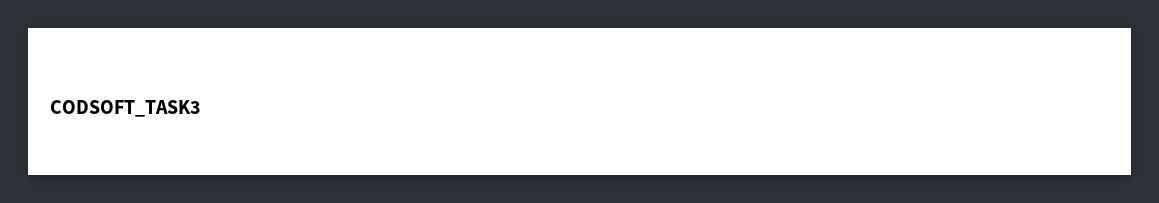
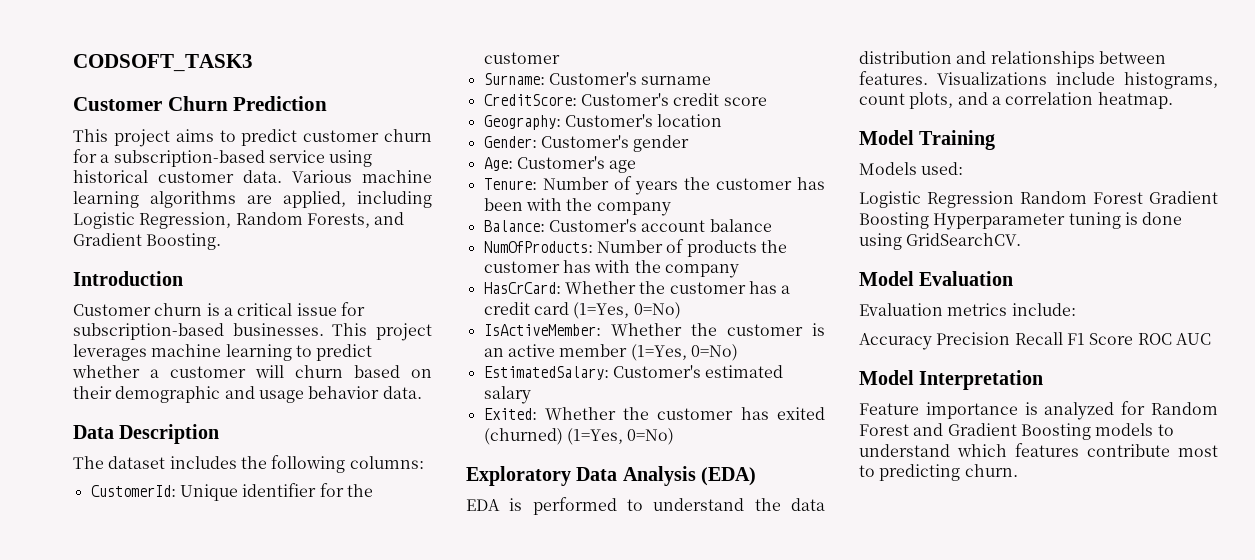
+ Customer Churn Prediction
+ This project aims to predict customer churn for a subscription-based service using historical customer data. Various machine learning algorithms are applied, including Logistic Regression, Random Forests, and Gradient Boosting.
+ Introduction
+ Customer churn is a critical issue for subscription-based businesses. This project leverages machine learning to predict whether a customer will churn based on their demographic and usage behavior data.
+ Data Description
+ The dataset includes the following columns:
+ CustomerId: Unique identifier for the customer
+ Surname: Customer's surname
+ CreditScore: Customer's credit score
+ Geography: Customer's location
+ Gender: Customer's gender
+ Age: Customer's age
+ Tenure: Number of years the customer has been with the company
+ Balance: Customer's account balance
+ NumOfProducts: Number of products the customer has with the company
+ HasCrCard: Whether the customer has a credit card (1=Yes, 0=No)
+ IsActiveMember: Whether the customer is an active member (1=Yes, 0=No)
+ EstimatedSalary: Customer's estimated salary
+ Exited: Whether the customer has exited (churned) (1=Yes, 0=No)
+ Exploratory Data Analysis (EDA)
+ EDA is performed to understand the data distribution and relationships between features. Visualizations include histograms, count plots, and a correlation heatmap.
+ Model Training
+ Models used:
+ Logistic Regression Random Forest Gradient Boosting Hyperparameter tuning is done using GridSearchCV.
+ Model Evaluation
+ Evaluation metrics include:
+ Accuracy Precision Recall F1 Score ROC AUC
+ Model Interpretation
+ Feature importance is analyzed for Random Forest and Gradient Boosting models to understand which features contribute most to predicting churn.

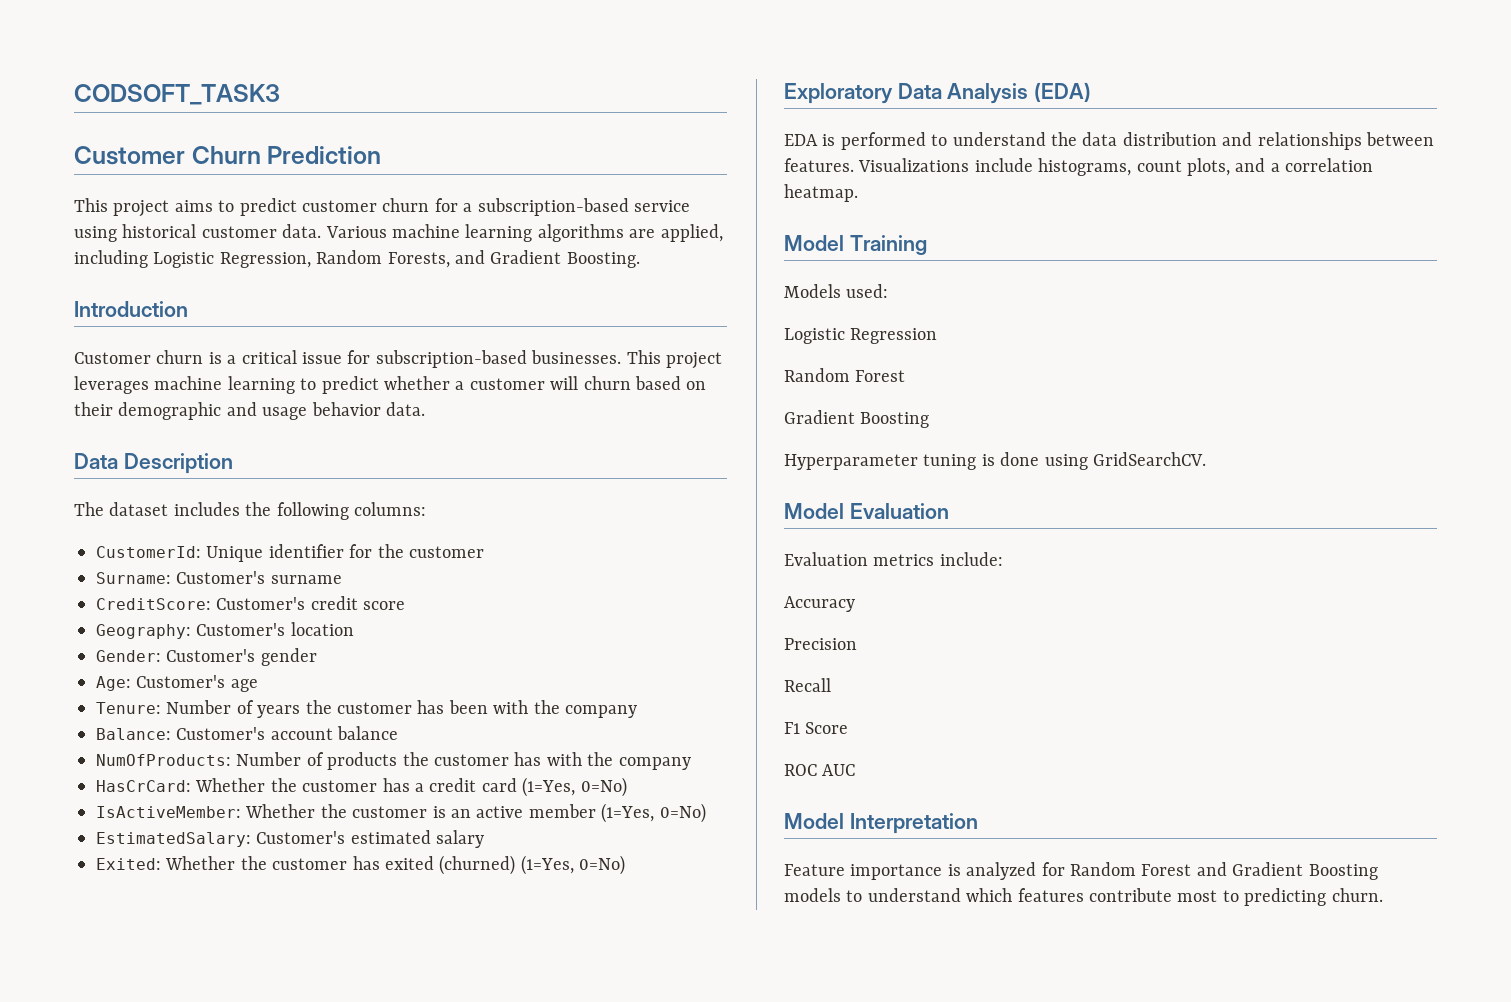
- Logistic Regression Random Forest Gradient Boosting Hyperparameter tuning is done using GridSearchCV.
+ Logistic Regression
+ Random Forest
+ Gradient Boosting
+ Hyperparameter tuning is done using GridSearchCV.
- Accuracy Precision Recall F1 Score ROC AUC
+ Accuracy
+ Precision
+ Recall
+ F1 Score
+ ROC AUC

